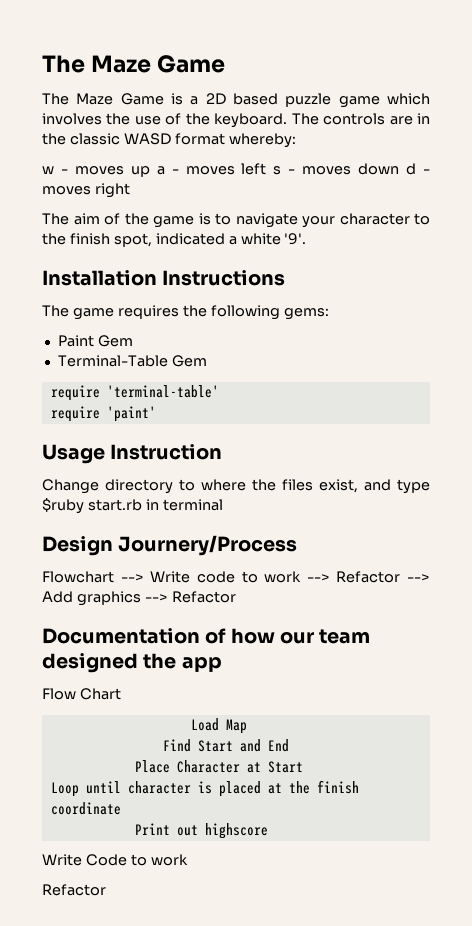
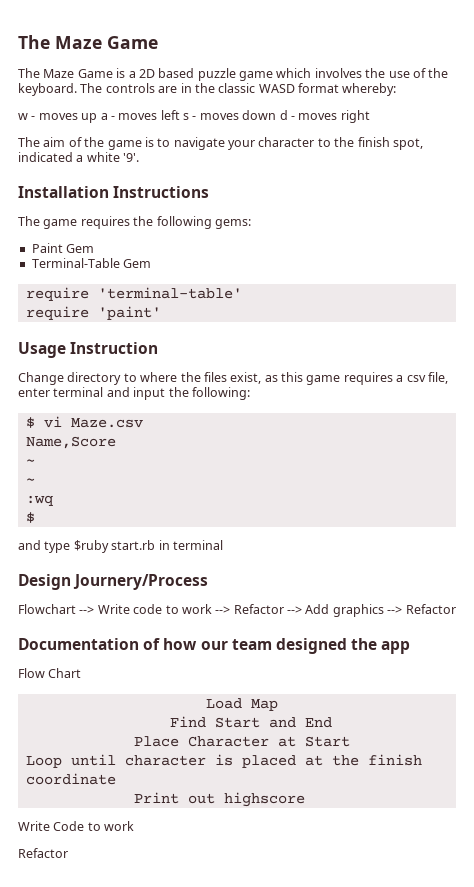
- Change directory to where the files exist, and type $ruby start.rb in terminal
+ Change directory to where the files exist, as this game requires a csv file, enter terminal and input the following:
+ $ vi Maze.csv
+ Name,Score
+ ~
+ ~
+ :wq
+ $
+ and type $ruby start.rb in terminal

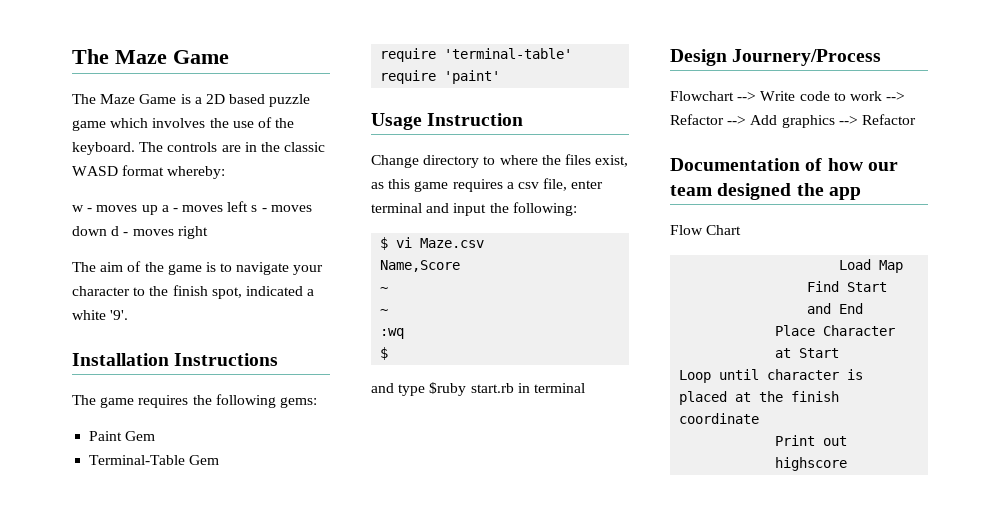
- Write Code to work
- Refactor

